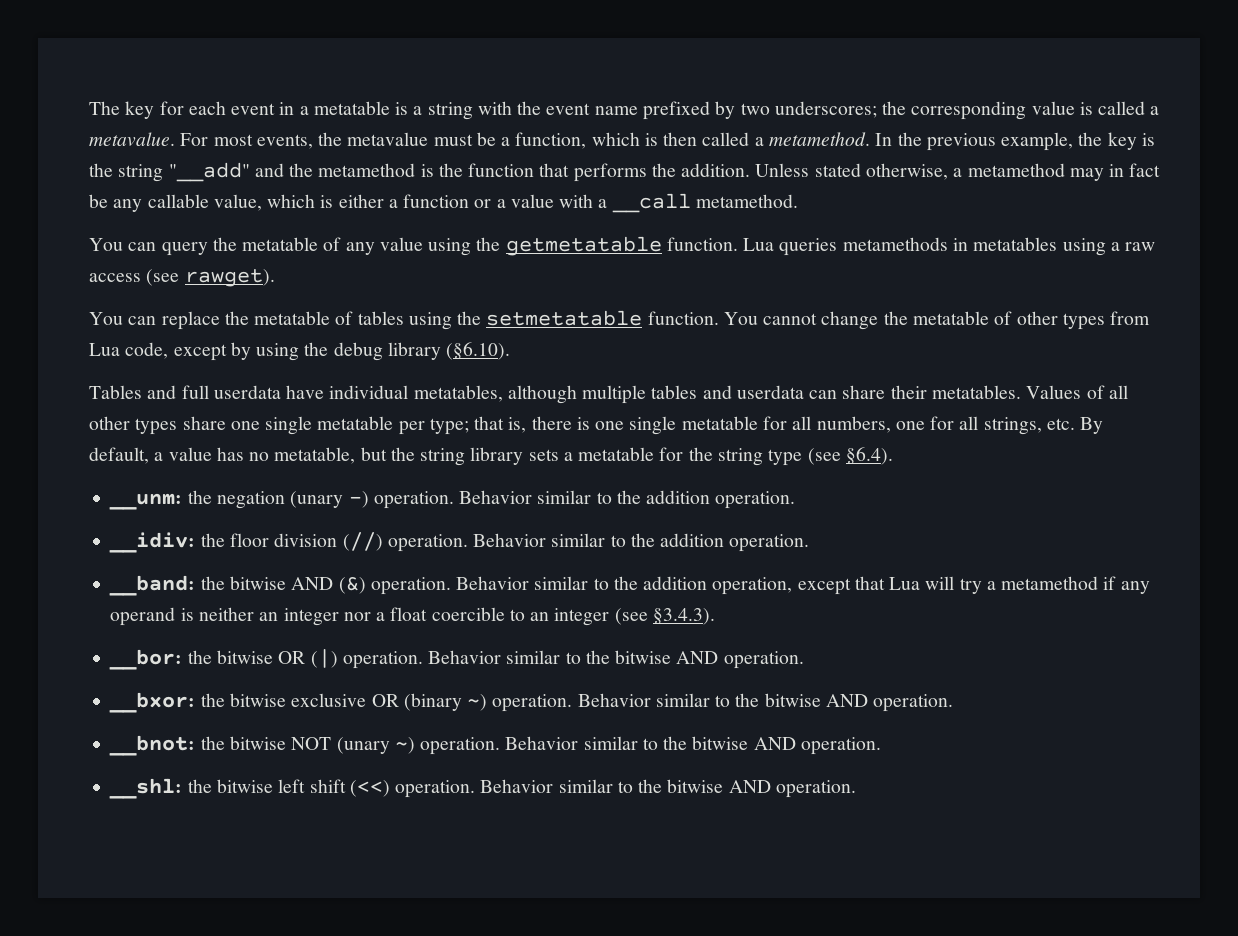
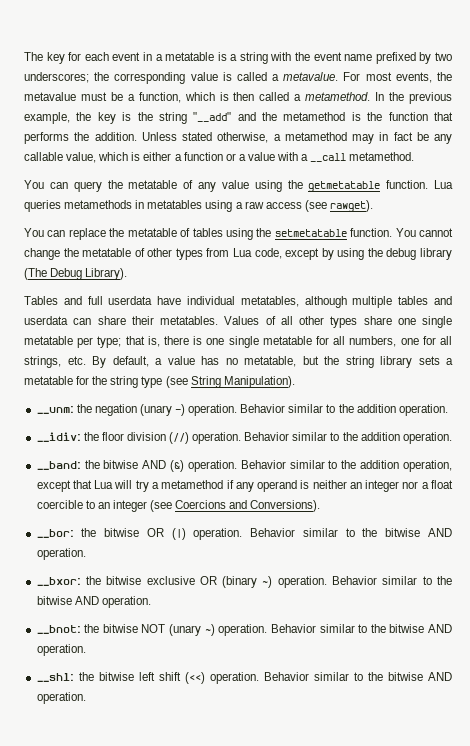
- You cannot change the metatable of other types from Lua code, except by using the debug library (§6.10).
+ You cannot change the metatable of other types from Lua code, except by using the debug library (The Debug Library).
- Values of all other types share one single metatable per type; that is, there is one single metatable for all numbers, one for all strings, etc. By default, a value has no metatable, but the string library sets a metatable for the string type (see §6.4).
+ Values of all other types share one single metatable per type; that is, there is one single metatable for all numbers, one for all strings, etc. By default, a value has no metatable, but the string library sets a metatable for the string type (see String Manipulation).
- Behavior similar to the addition operation, except that Lua will try a metamethod if any operand is neither an integer nor a float coercible to an integer (see §3.4.3).
+ Behavior similar to the addition operation, except that Lua will try a metamethod if any operand is neither an integer nor a float coercible to an integer (see Coercions and Conversions).

